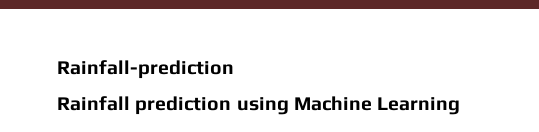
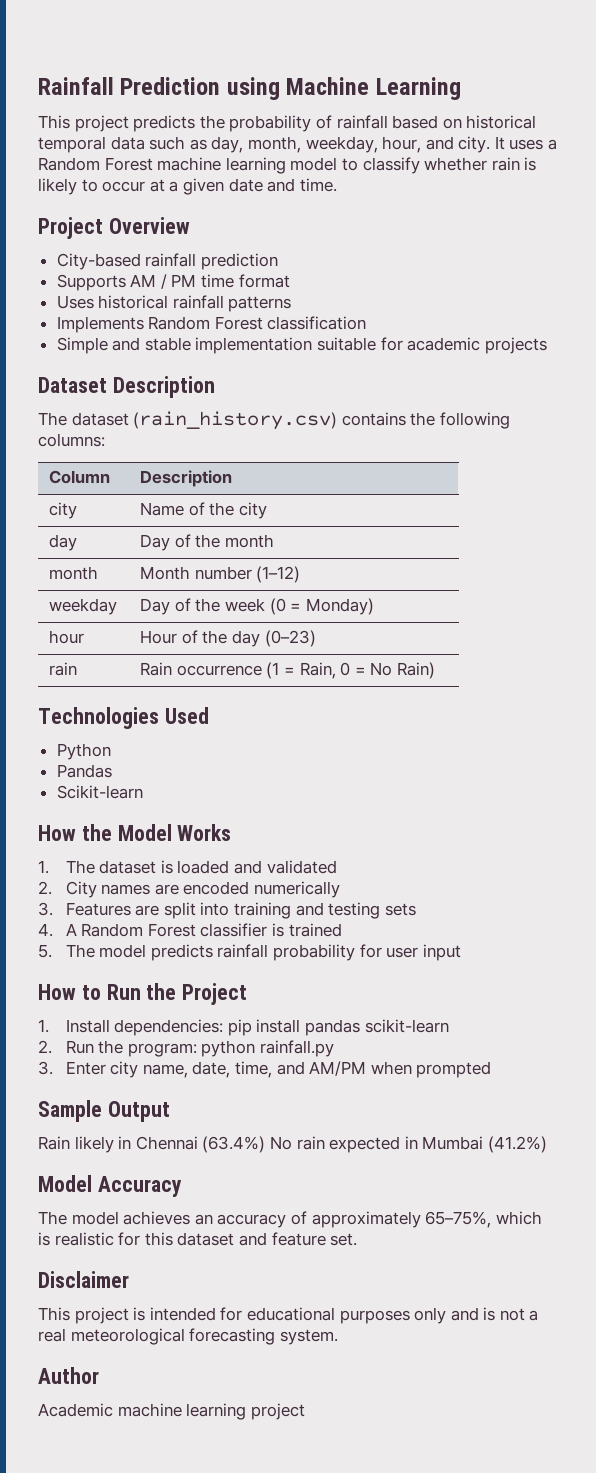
- Rainfall-prediction
- Rainfall prediction using Machine Learning
+ Rainfall Prediction using Machine Learning
+ This project predicts the probability of rainfall based on historical temporal data such as day, month, weekday, hour, and city. It uses a Random Forest machine learning model to classify whether rain is likely to occur at a given date and time.
+ Project Overview
+ City-based rainfall prediction
+ Supports AM / PM time format
+ Uses historical rainfall patterns
+ Implements Random Forest classification
+ Simple and stable implementation suitable for academic projects
+ Dataset Description
+ The dataset (rain_history.csv) contains the following columns:
+ Column | Description
+ city | Name of the city
+ day | Day of the month
+ month | Month number (1–12)
+ weekday | Day of the week (0 = Monday)
+ hour | Hour of the day (0–23)
+ rain | Rain occurrence (1 = Rain, 0 = No Rain)
+ Technologies Used
+ Python
+ Pandas
+ Scikit-learn
+ How the Model Works
+ 1. The dataset is loaded and validated
+ 2. City names are encoded numerically
+ 3. Features are split into training and testing sets
+ 4. A Random Forest classifier is trained
+ 5. The model predicts rainfall probability for user input
+ How to Run the Project
+ 1. Install dependencies: pip install pandas scikit-learn
+ 2. Run the program: python rainfall.py
+ 3. Enter city name, date, time, and AM/PM when prompted
+ Sample Output
+ Rain likely in Chennai (63.4%) No rain expected in Mumbai (41.2%)
+ Model Accuracy
+ The model achieves an accuracy of approximately 65–75%, which is realistic for this dataset and feature set.
+ Disclaimer
+ This project is intended for educational purposes only and is not a real meteorological forecasting system.
+ Author
+ Academic machine learning project

